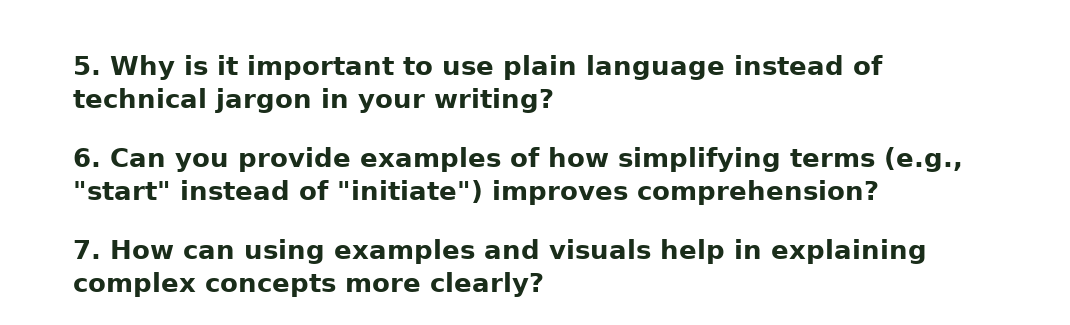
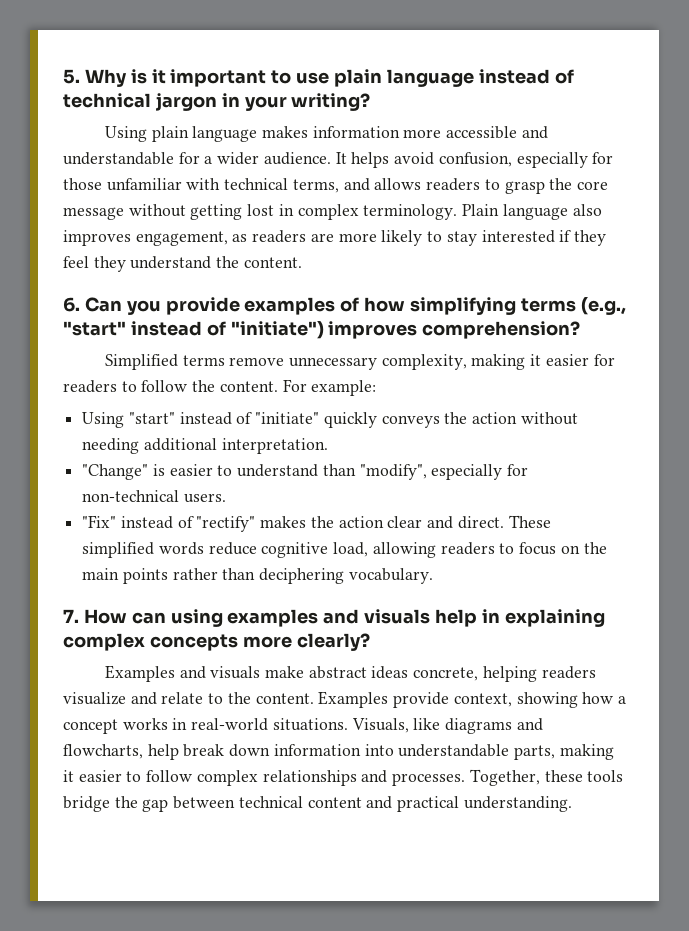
+ Using plain language makes information more accessible and understandable for a wider audience. It helps avoid confusion, especially for those unfamiliar with technical terms, and allows readers to grasp the core message without getting lost in complex terminology. Plain language also improves engagement, as readers are more likely to stay interested if they feel they understand the content.
+ Simplified terms remove unnecessary complexity, making it easier for readers to follow the content. For example:
+ Using "start" instead of "initiate" quickly conveys the action without needing additional interpretation.
+ "Change" is easier to understand than "modify", especially for non-technical users.
+ "Fix" instead of "rectify" makes the action clear and direct. These simplified words reduce cognitive load, allowing readers to focus on the main points rather than deciphering vocabulary.
+ Examples and visuals make abstract ideas concrete, helping readers visualize and relate to the content. Examples provide context, showing how a concept works in real-world situations. Visuals, like diagrams and flowcharts, help break down information into understandable parts, making it easier to follow complex relationships and processes. Together, these tools bridge the gap between technical content and practical understanding.

